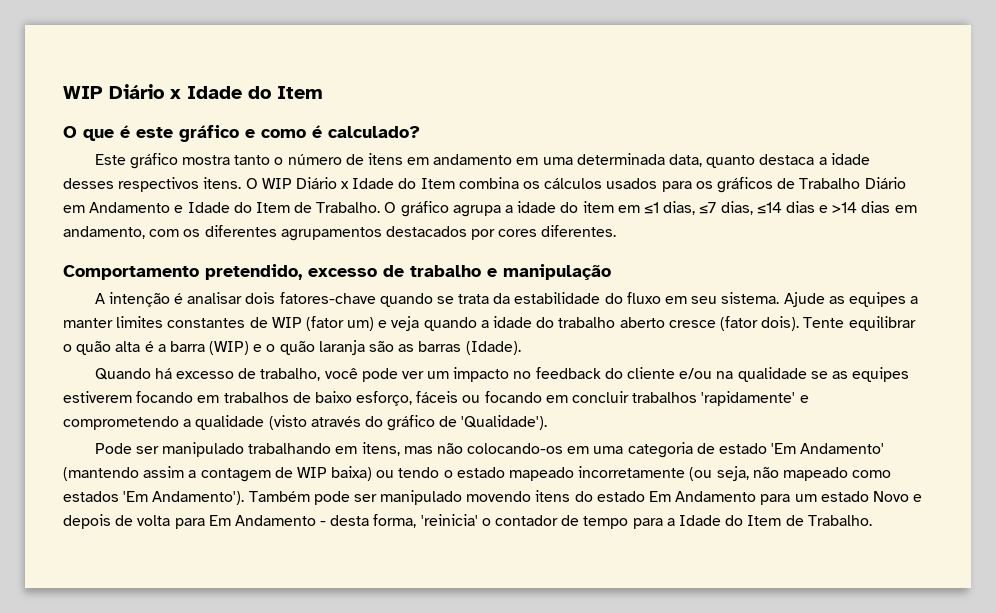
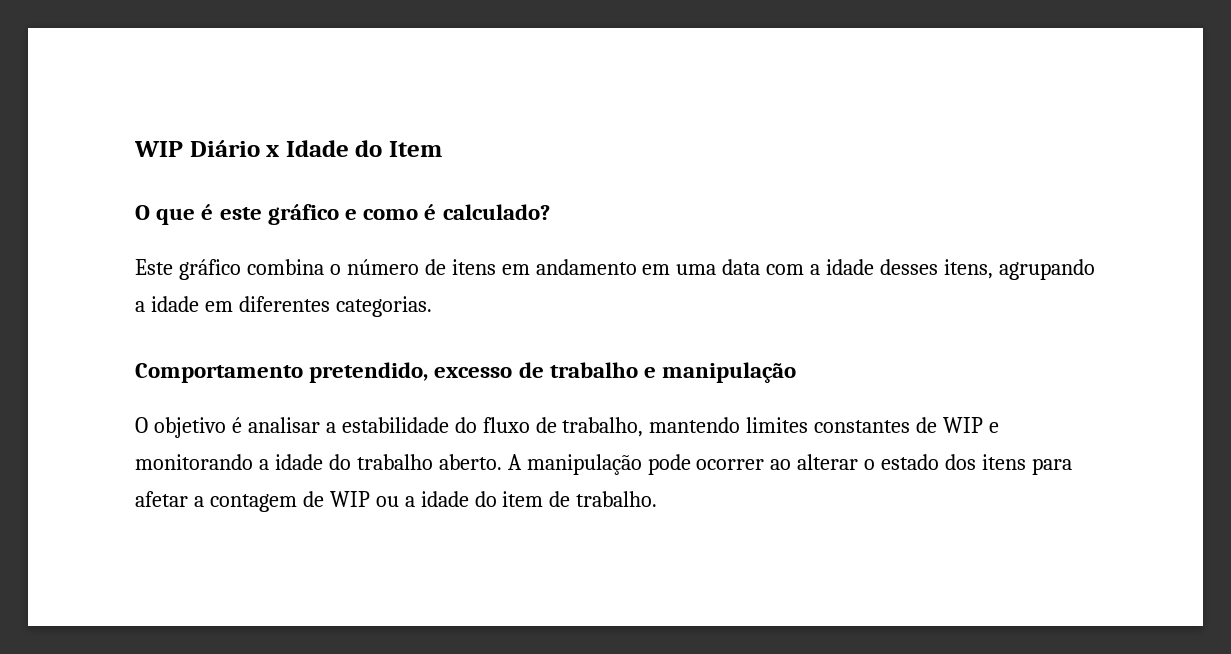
- Este gráfico mostra tanto o número de itens em andamento em uma determinada data, quanto destaca a idade desses respectivos itens. O WIP Diário x Idade do Item combina os cálculos usados para os gráficos de Trabalho Diário em Andamento e Idade do Item de Trabalho. O gráfico agrupa a idade do item em ≤1 dias, ≤7 dias, ≤14 dias e >14 dias em andamento, com os diferentes agrupamentos destacados por cores diferentes.
+ Este gráfico combina o número de itens em andamento em uma data com a idade desses itens, agrupando a idade em diferentes categorias.
- A intenção é analisar dois fatores-chave quando se trata da estabilidade do fluxo em seu sistema. Ajude as equipes a manter limites constantes de WIP (fator um) e veja quando a idade do trabalho aberto cresce (fator dois). Tente equilibrar o quão alta é a barra (WIP) e o quão laranja são as barras (Idade).
- Quando há excesso de trabalho, você pode ver um impacto no feedback do cliente e/ou na qualidade se as equipes estiverem focando em trabalhos de baixo esforço, fáceis ou focando em concluir trabalhos 'rapidamente' e comprometendo a qualidade (visto através do gráfico de 'Qualidade').
- Pode ser manipulado trabalhando em itens, mas não colocando-os em uma categoria de estado 'Em Andamento' (mantendo assim a contagem de WIP baixa) ou tendo o estado mapeado incorretamente (ou seja, não mapeado como estados 'Em Andamento'). Também pode ser manipulado movendo itens do estado Em Andamento para um estado Novo e depois de volta para Em Andamento - desta forma, 'reinicia' o contador de tempo para a Idade do Item de Trabalho.
+ O objetivo é analisar a estabilidade do fluxo de trabalho, mantendo limites constantes de WIP e monitorando a idade do trabalho aberto. A manipulação pode ocorrer ao alterar o estado dos itens para afetar a contagem de WIP ou a idade do item de trabalho.

